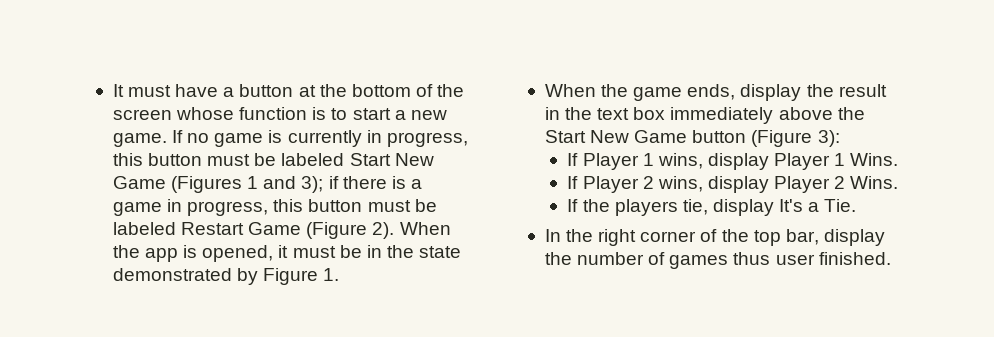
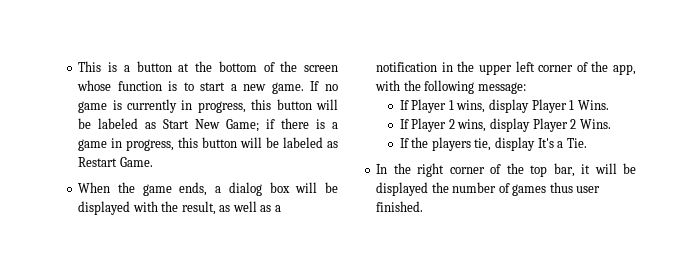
- It must have a button at the bottom of the screen whose function is to start a new game.
+ This is a button at the bottom of the screen whose function is to start a new game.
- If no game is currently in progress, this button must be labeled Start New Game (Figures 1 and 3); if there is a game in progress, this button must be labeled Restart Game (Figure 2). When the app is opened, it must be in the state demonstrated by Figure 1.
- When the game ends, display the result in the text box immediately above the Start New Game button (Figure 3):
+ If no game is currently in progress, this button will be labeled as Start New Game; if there is a game in progress, this button will be labeled as Restart Game.
+ When the game ends, a dialog box will be displayed with the result, as well as a notification in the upper left corner of the app, with the following message:
- In the right corner of the top bar, display the number of games thus user finished.
+ In the right corner of the top bar, it will be displayed the number of games thus user finished.

